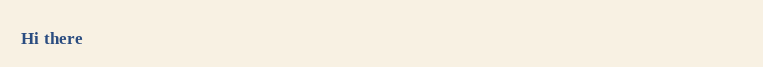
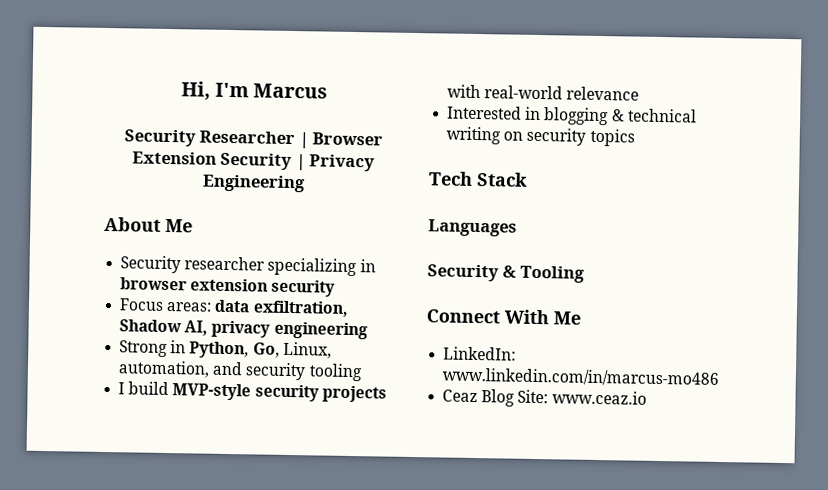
- Hi there
+ Hi, I'm Marcus
+ Security Researcher | Browser Extension Security | Privacy Engineering
+ About Me
+ Security researcher specializing in browser extension security
+ Focus areas: data exfiltration, Shadow AI, privacy engineering
+ Strong in Python, Go, Linux, automation, and security tooling
+ I build MVP-style security projects with real-world relevance
+ Interested in blogging & technical writing on security topics
+ Tech Stack
+ Languages
+ Security & Tooling
+ Connect With Me
+ LinkedIn: www.linkedin.com/in/marcus-mo486
+ Ceaz Blog Site: www.ceaz.io

